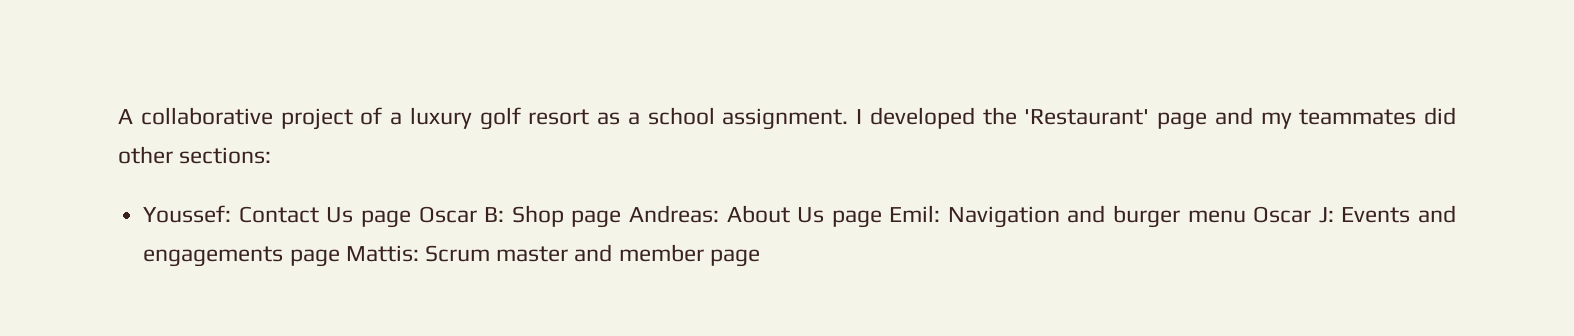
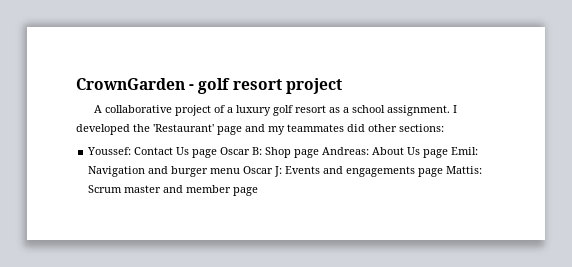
+ CrownGarden - golf resort project

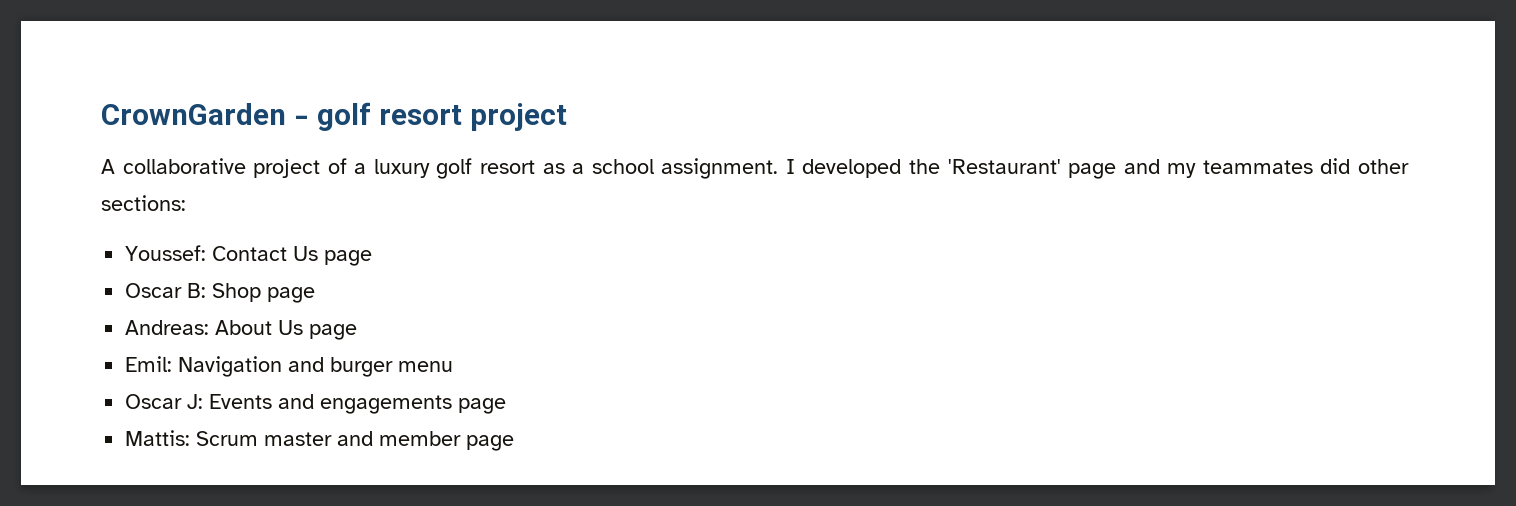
- Youssef: Contact Us page Oscar B: Shop page Andreas: About Us page Emil: Navigation and burger menu Oscar J: Events and engagements page Mattis: Scrum master and member page
+ Youssef: Contact Us page
+ Oscar B: Shop page
+ Andreas: About Us page
+ Emil: Navigation and burger menu
+ Oscar J: Events and engagements page
+ Mattis: Scrum master and member page

